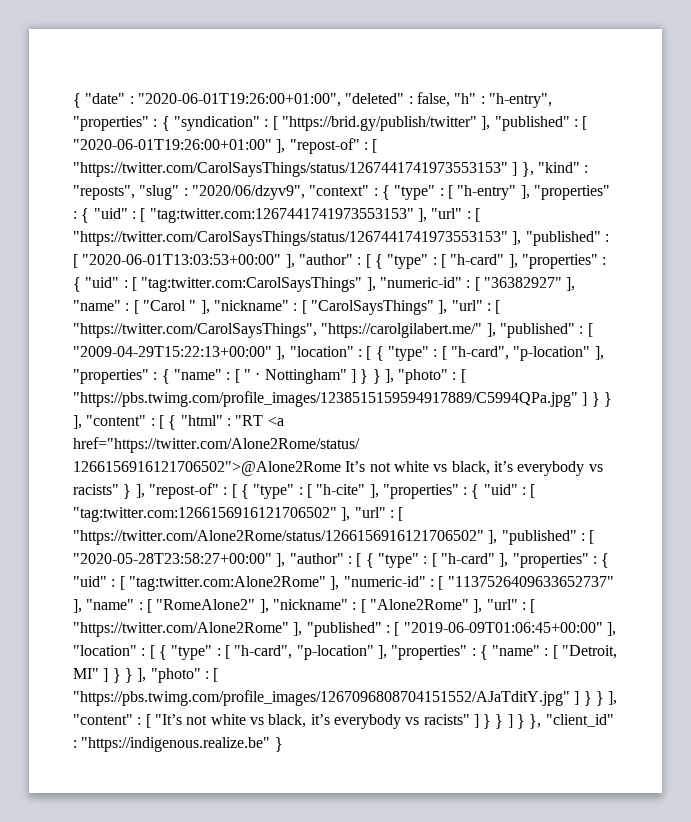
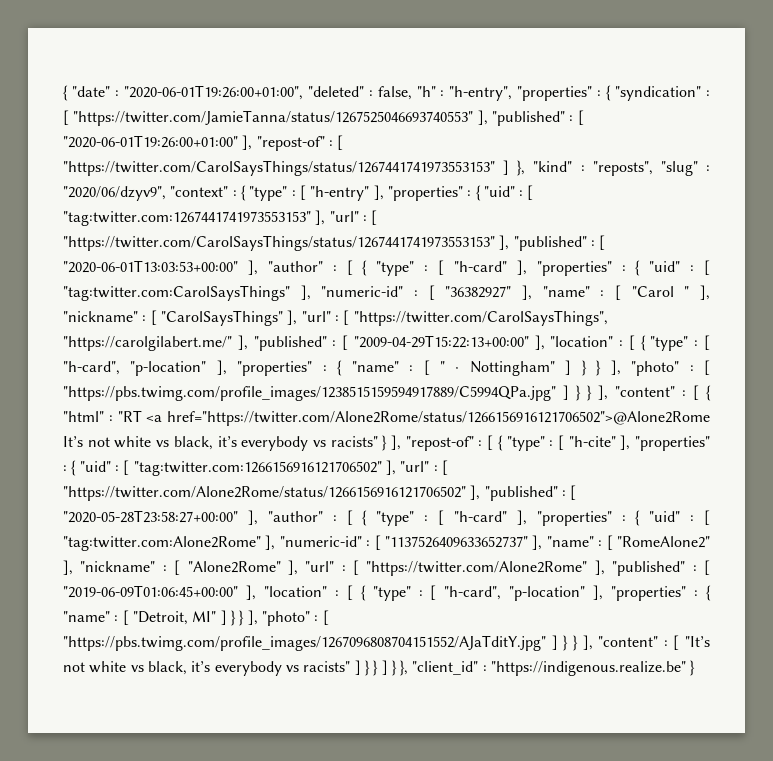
- [ "https://brid.gy/publish/twitter" ], "published" :
+ [ "https://twitter.com/JamieTanna/status/1267525046693740553" ], "published" :

